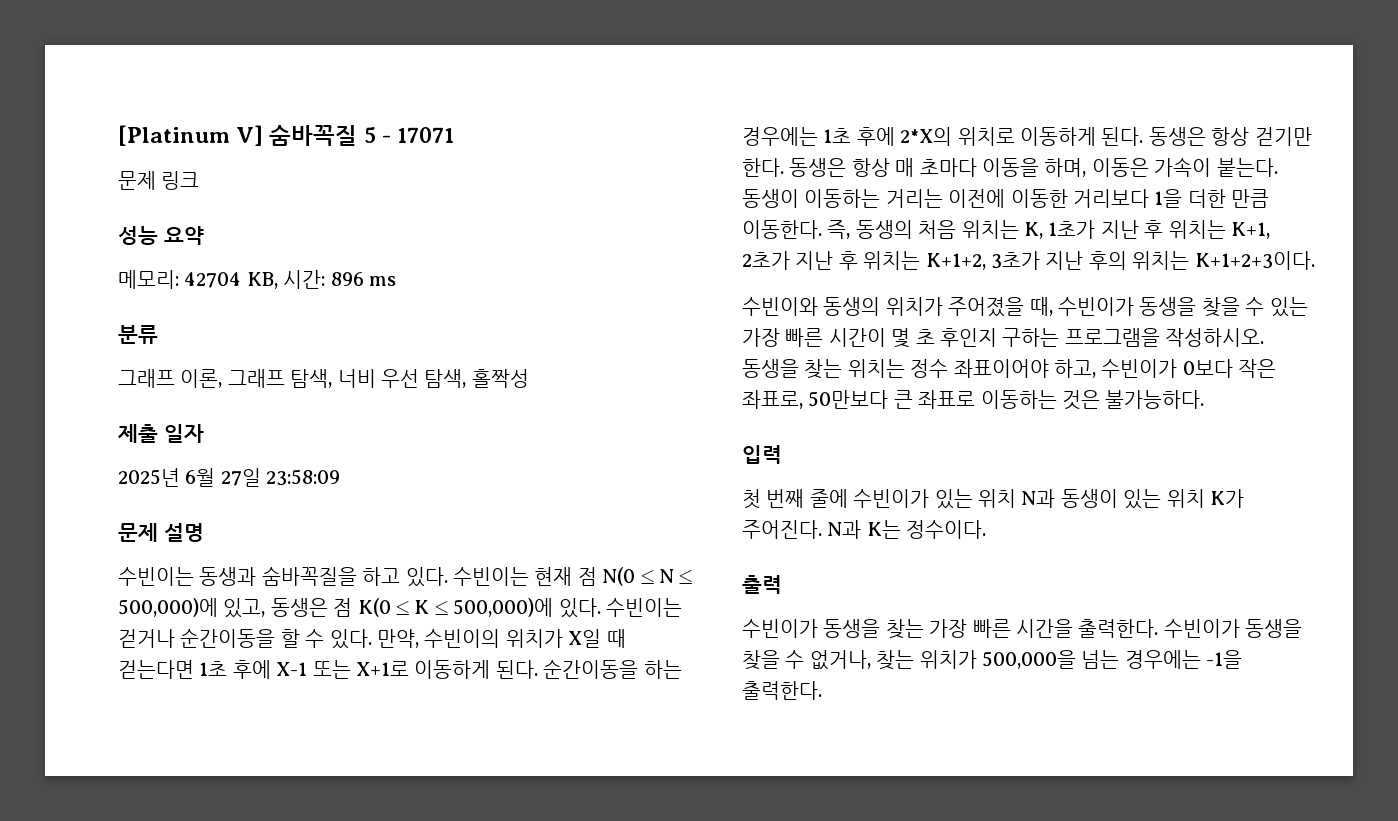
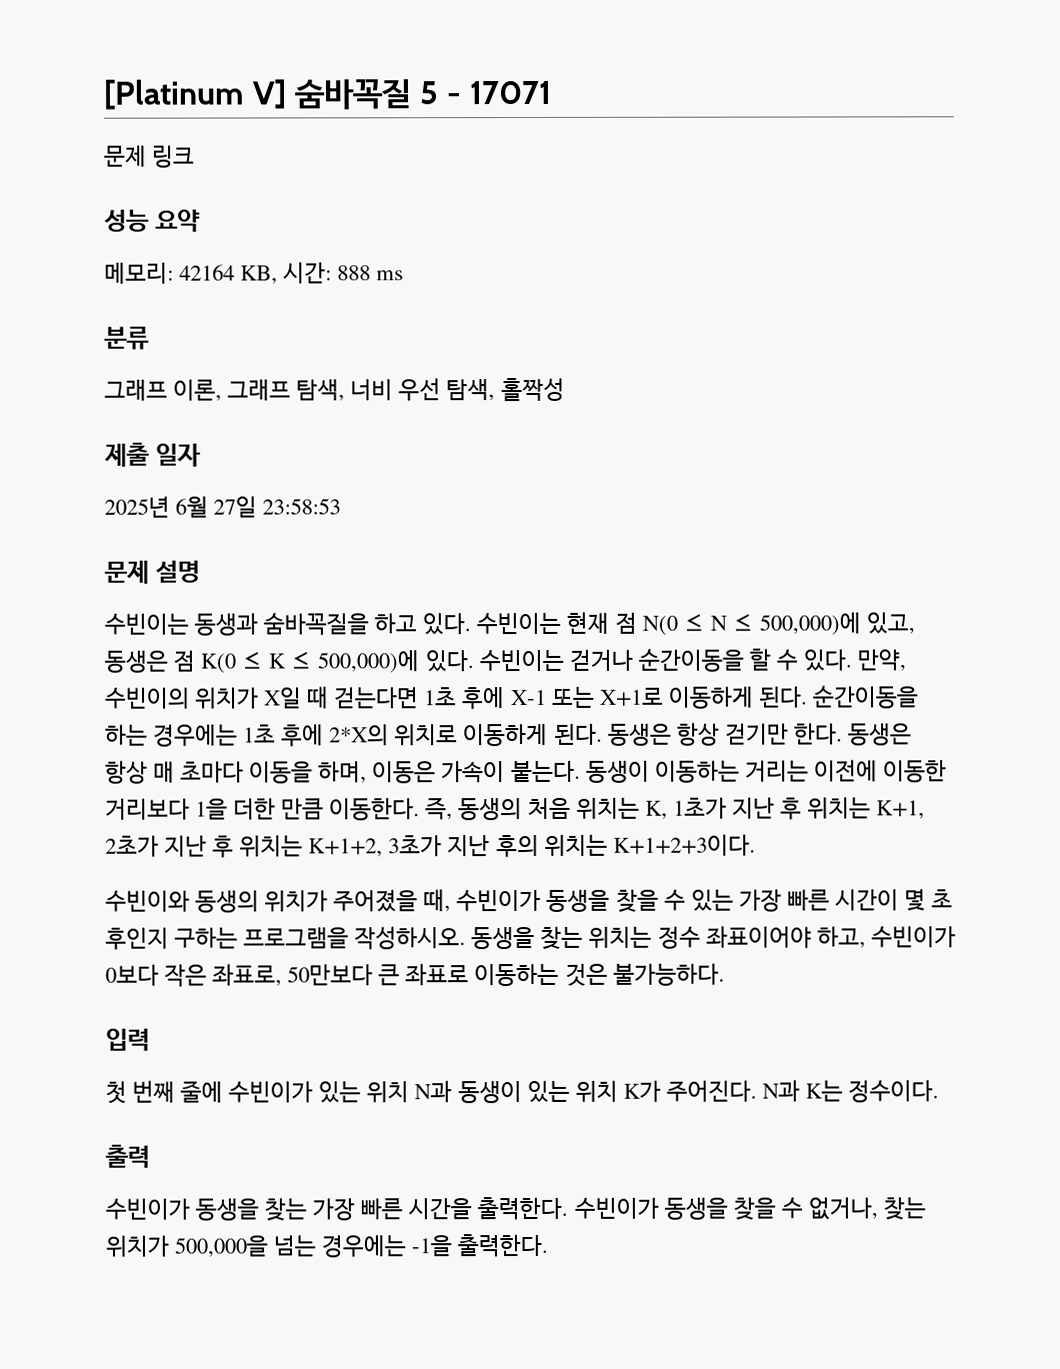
- 메모리: 42704 KB, 시간: 896 ms
+ 메모리: 42164 KB, 시간: 888 ms
- 2025년 6월 27일 23:58:09
+ 2025년 6월 27일 23:58:53

